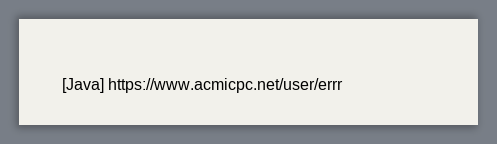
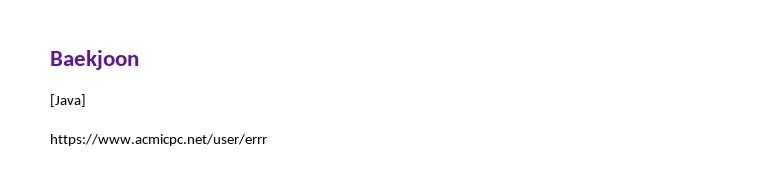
+ Baekjoon
- [Java] https://www.acmicpc.net/user/errr
+ [Java]
+ https://www.acmicpc.net/user/errr

